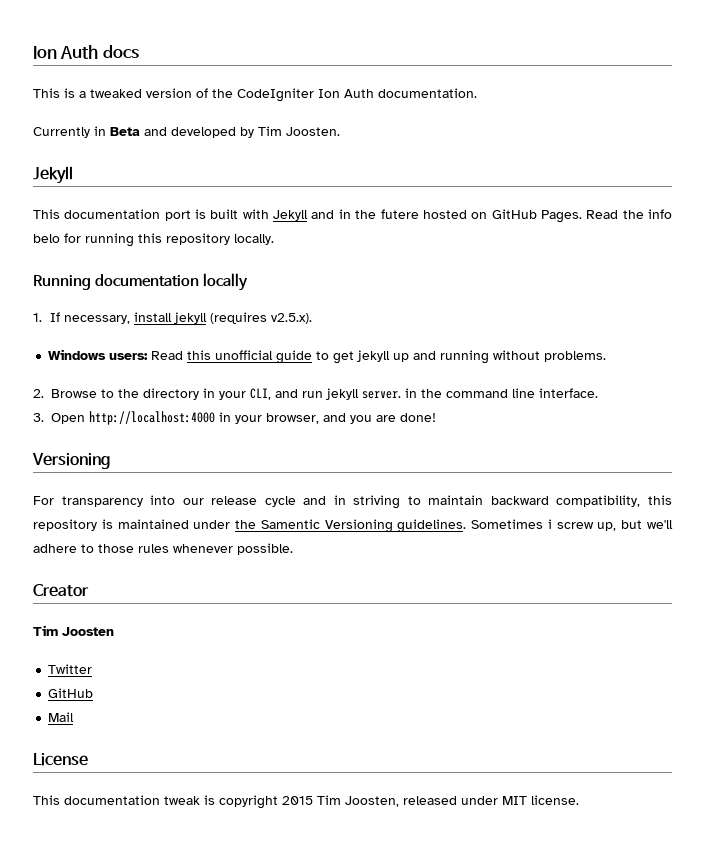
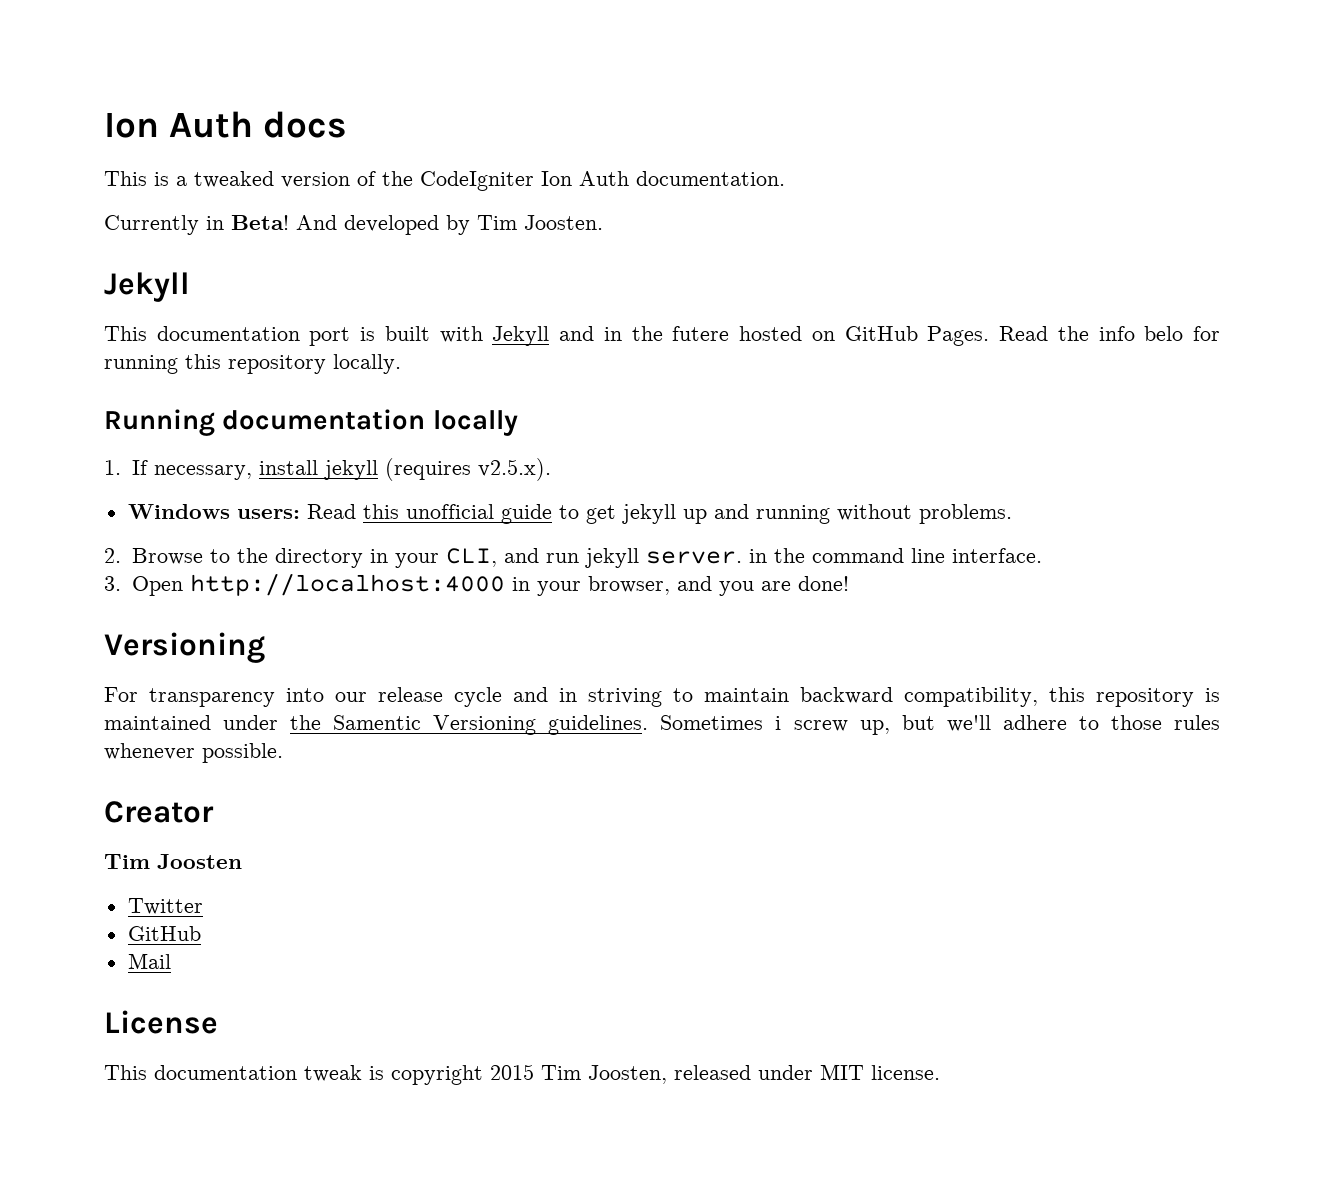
- Currently in Beta and developed by Tim Joosten.
+ Currently in Beta! And developed by Tim Joosten.

